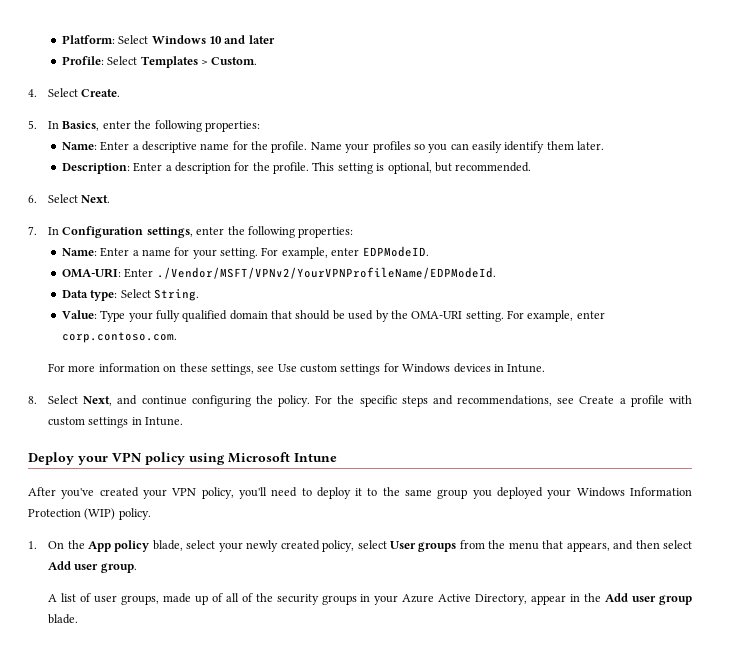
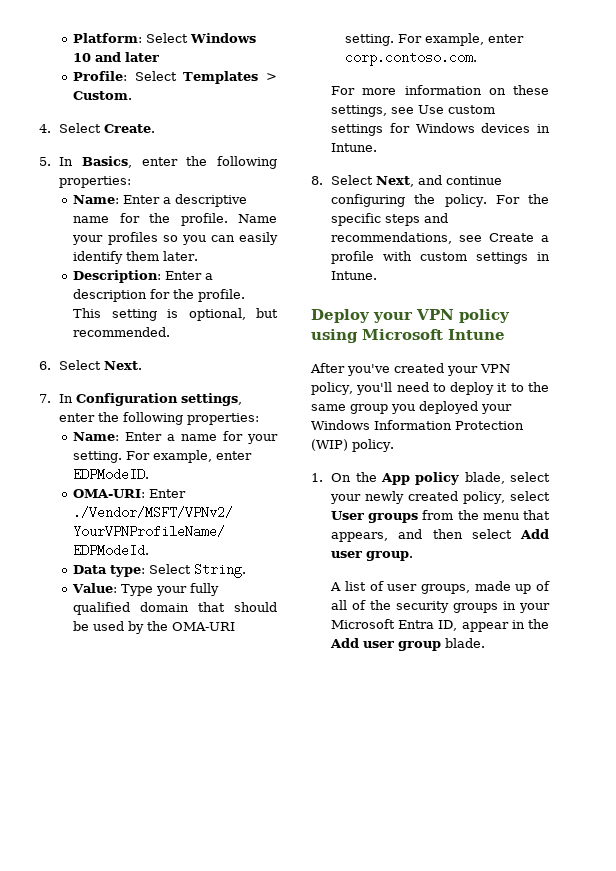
- A list of user groups, made up of all of the security groups in your Azure Active Directory, appear in the Add user group blade.
+ A list of user groups, made up of all of the security groups in your Microsoft Entra ID, appear in the Add user group blade.

